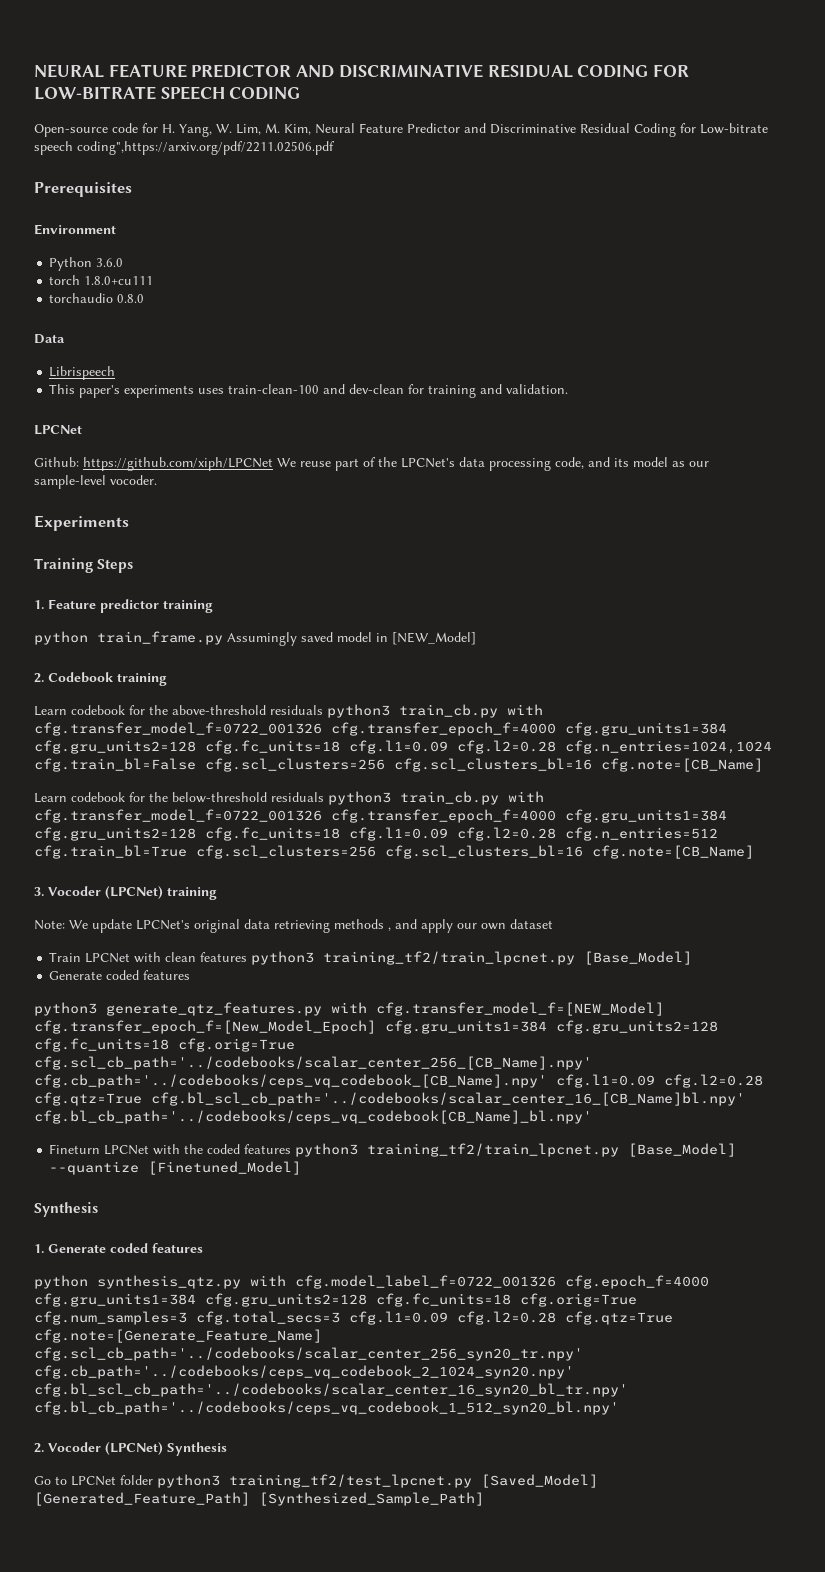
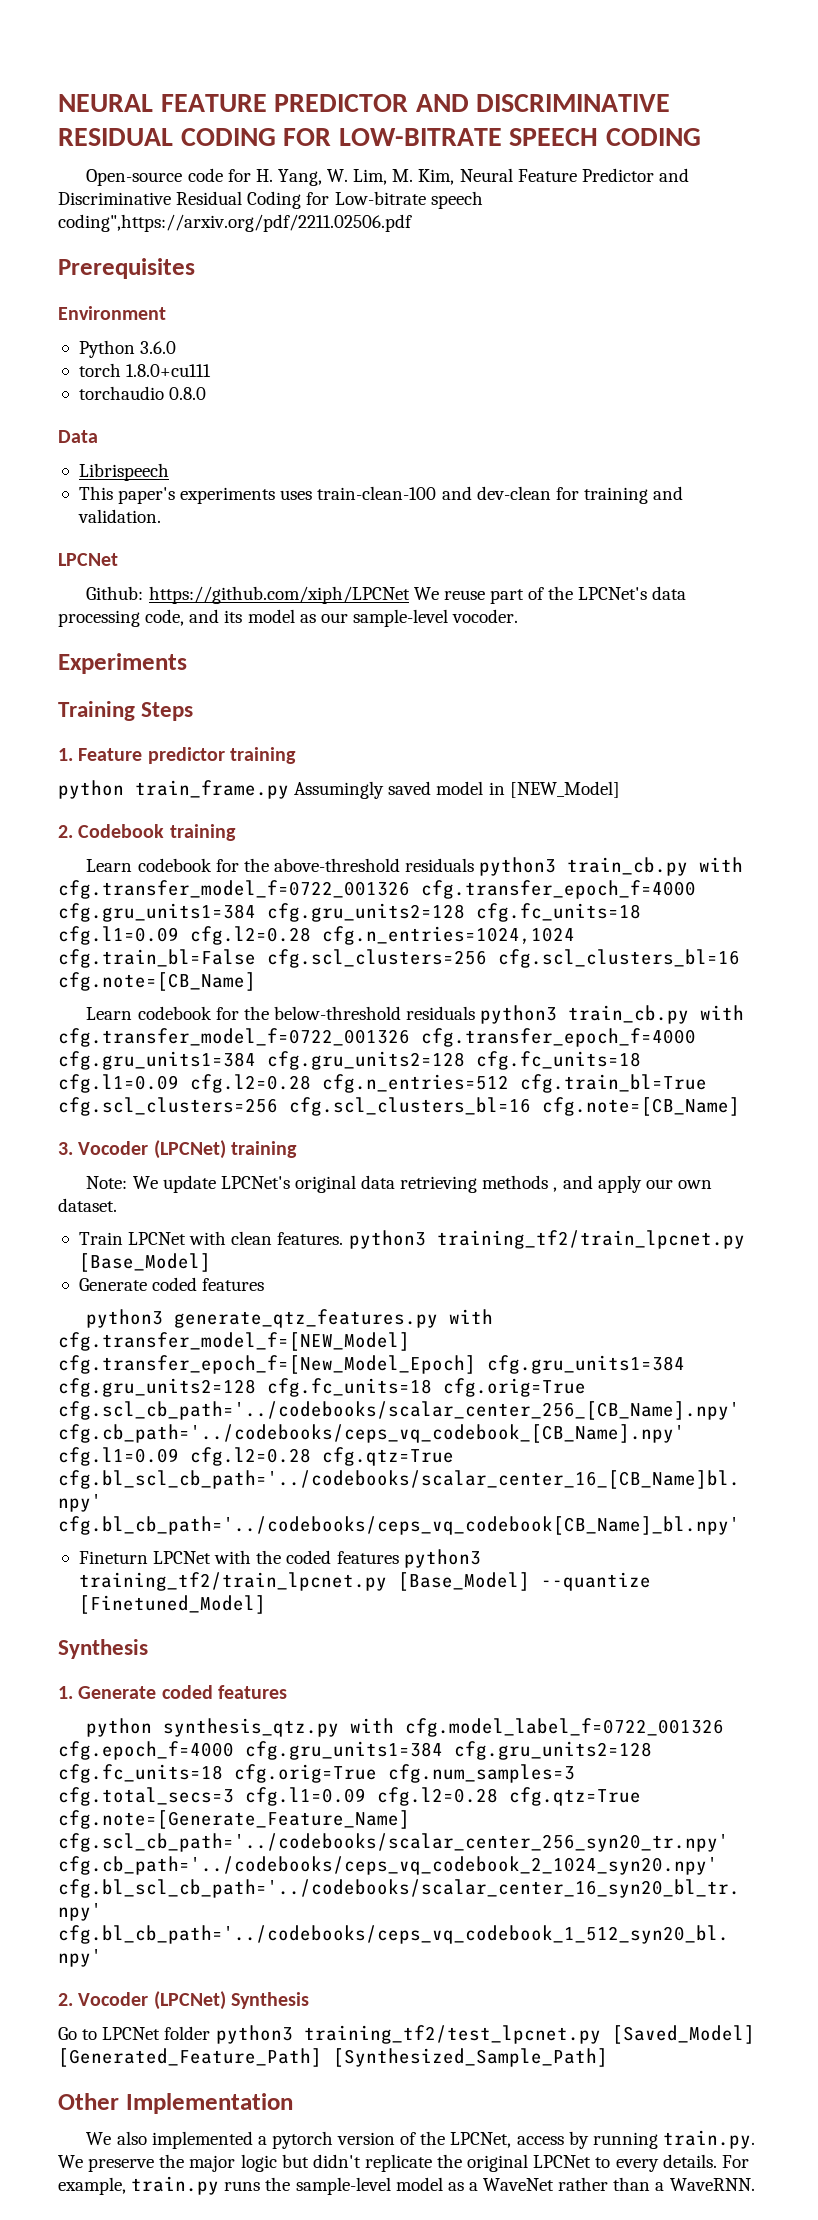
- Note: We update LPCNet's original data retrieving methods , and apply our own dataset
+ Note: We update LPCNet's original data retrieving methods , and apply our own dataset.
- Train LPCNet with clean features python3 training_tf2/train_lpcnet.py [Base_Model]
+ Train LPCNet with clean features. python3 training_tf2/train_lpcnet.py [Base_Model]
+ Other Implementation
+ We also implemented a pytorch version of the LPCNet, access by running train.py. We preserve the major logic but didn't replicate the original LPCNet to every details. For example, train.py runs the sample-level model as a WaveNet rather than a WaveRNN.

